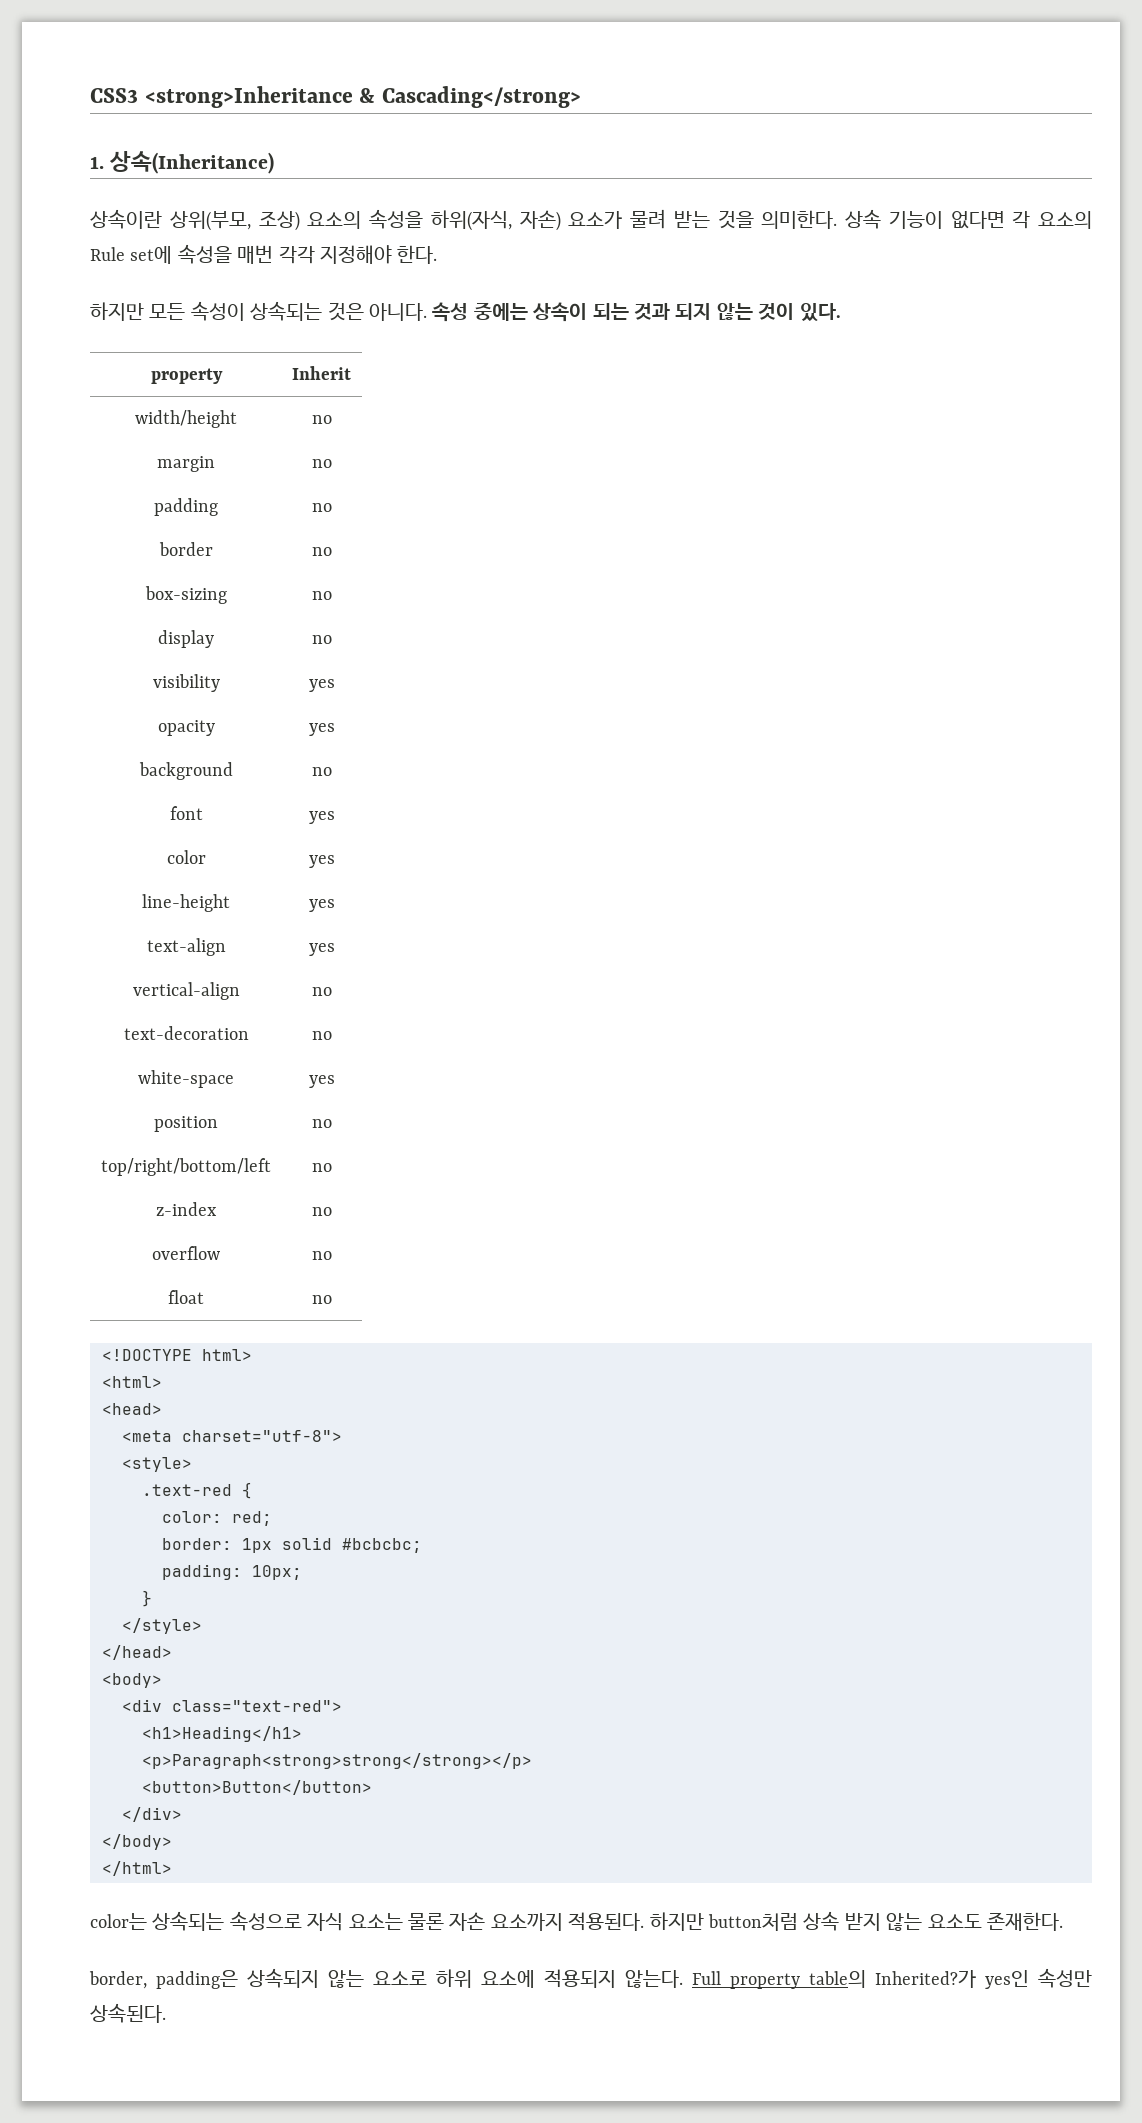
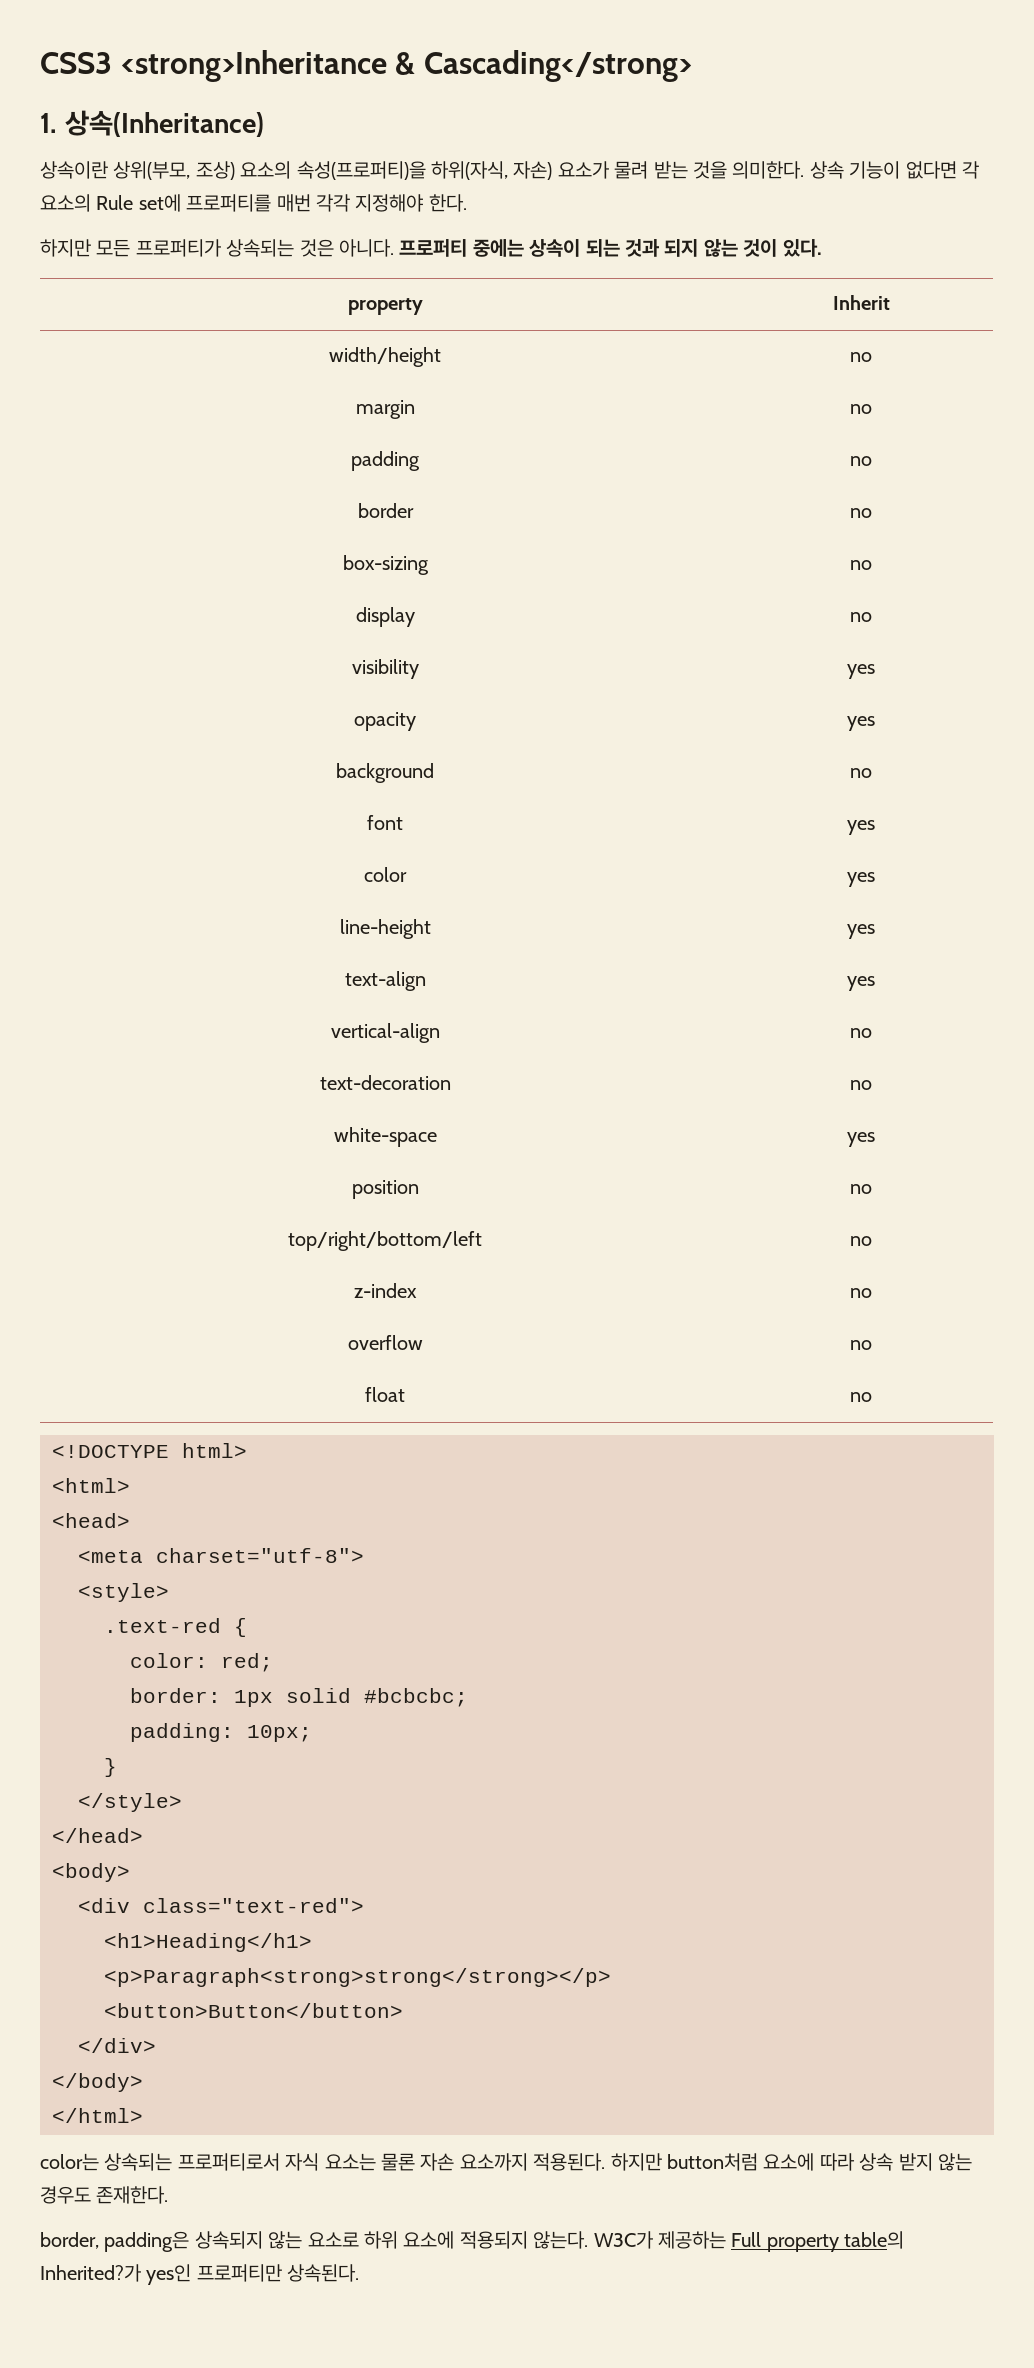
- 상속이란 상위(부모, 조상) 요소의 속성을 하위(자식, 자손) 요소가 물려 받는 것을 의미한다.
+ 상속이란 상위(부모, 조상) 요소의 속성(프로퍼티)을 하위(자식, 자손) 요소가 물려 받는 것을 의미한다.
- 상속 기능이 없다면 각 요소의 Rule set에 속성을 매번 각각 지정해야 한다.
+ 상속 기능이 없다면 각 요소의 Rule set에 프로퍼티를 매번 각각 지정해야 한다.
- 하지만 모든 속성이 상속되는 것은 아니다.
+ 하지만 모든 프로퍼티가 상속되는 것은 아니다.
- 속성 중에는 상속이 되는 것과 되지 않는 것이 있다.
+ 프로퍼티 중에는 상속이 되는 것과 되지 않는 것이 있다.
- color는 상속되는 속성으로 자식 요소는 물론 자손 요소까지 적용된다.
+ color는 상속되는 프로퍼티로서 자식 요소는 물론 자손 요소까지 적용된다.
- 하지만 button처럼 상속 받지 않는 요소도 존재한다.
+ 하지만 button처럼 요소에 따라 상속 받지 않는 경우도 존재한다.
- Full property table의 Inherited?가 yes인 속성만 상속된다.
+ W3C가 제공하는 Full property table의 Inherited?가 yes인 프로퍼티만 상속된다.

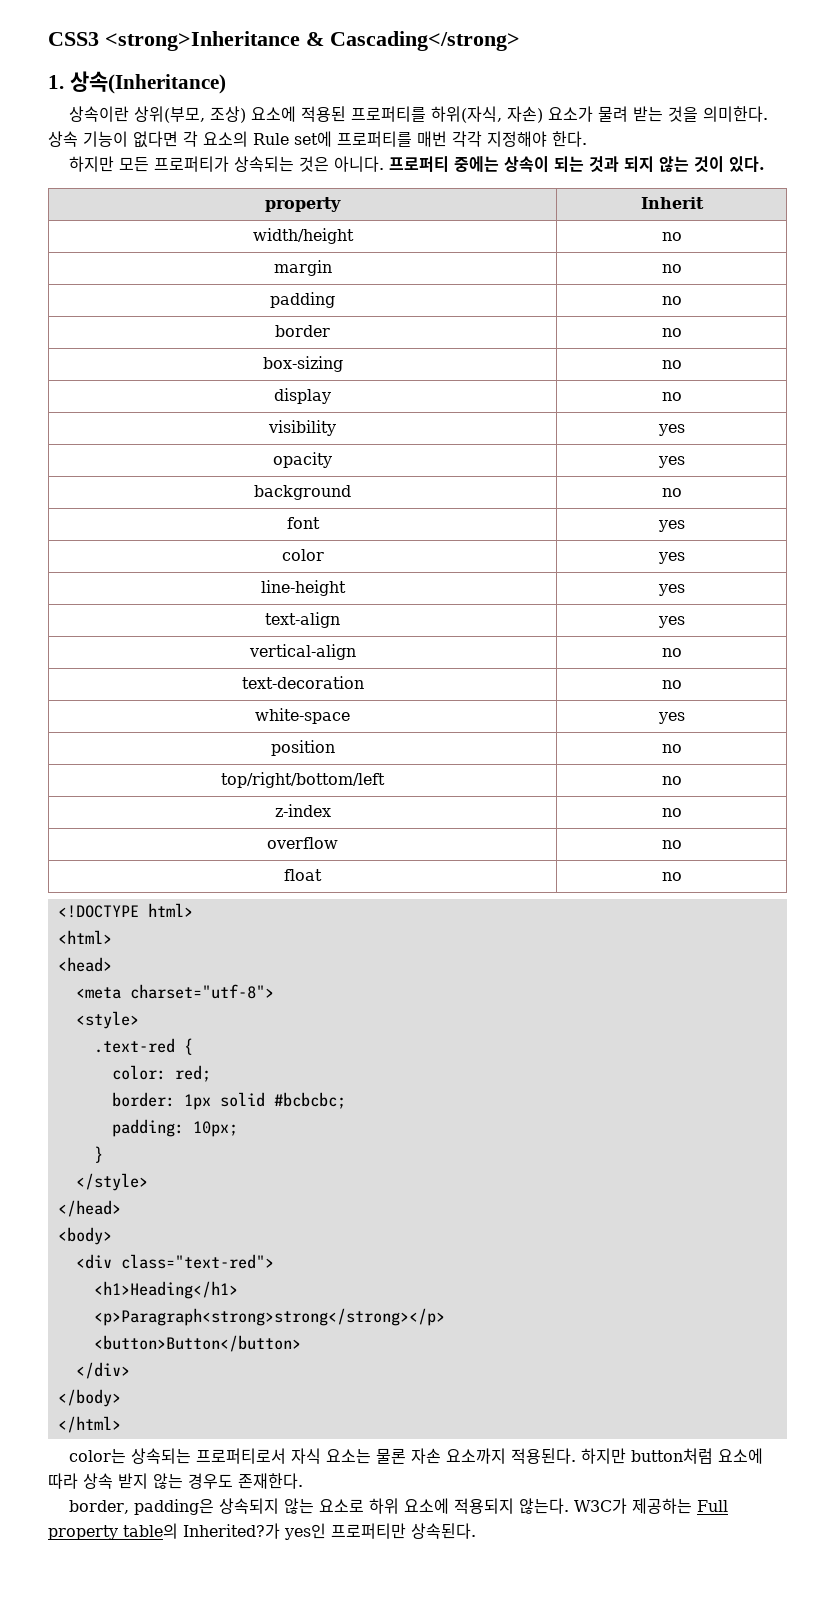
- 상속이란 상위(부모, 조상) 요소의 속성(프로퍼티)을 하위(자식, 자손) 요소가 물려 받는 것을 의미한다.
+ 상속이란 상위(부모, 조상) 요소에 적용된 프로퍼티를 하위(자식, 자손) 요소가 물려 받는 것을 의미한다.

